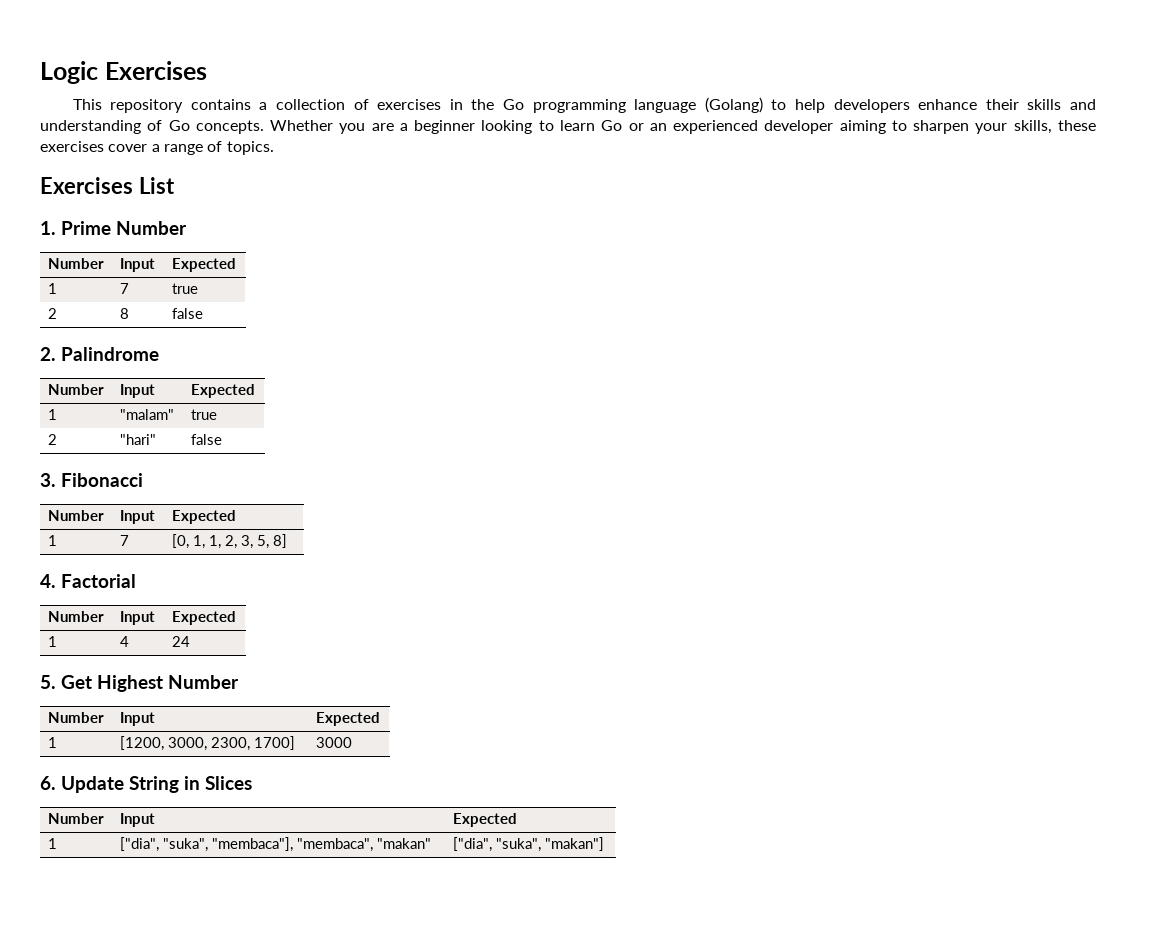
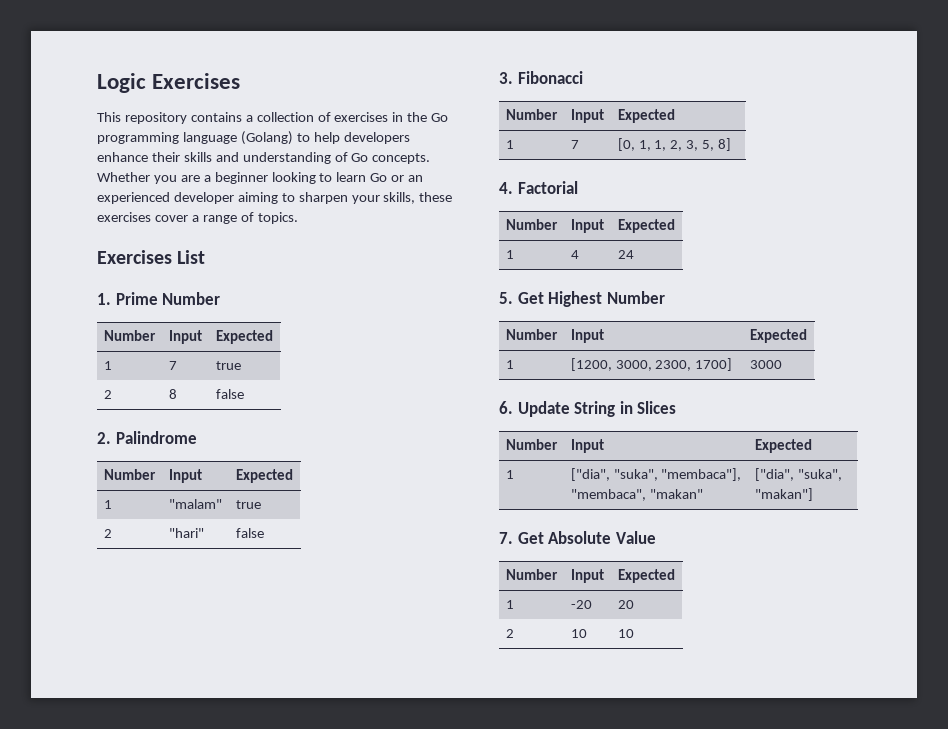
+ 7. Get Absolute Value
+ Number | Input | Expected
+ 1 | -20 | 20
+ 2 | 10 | 10

